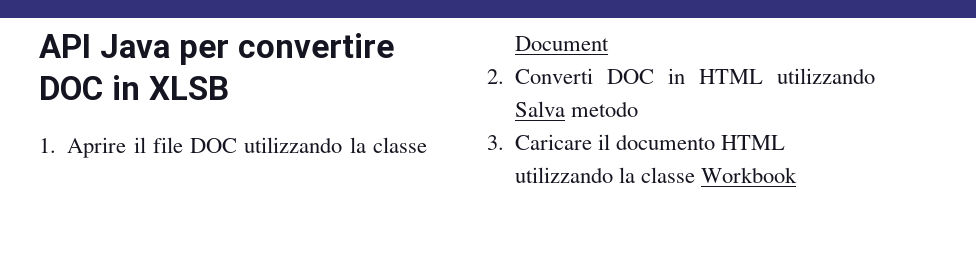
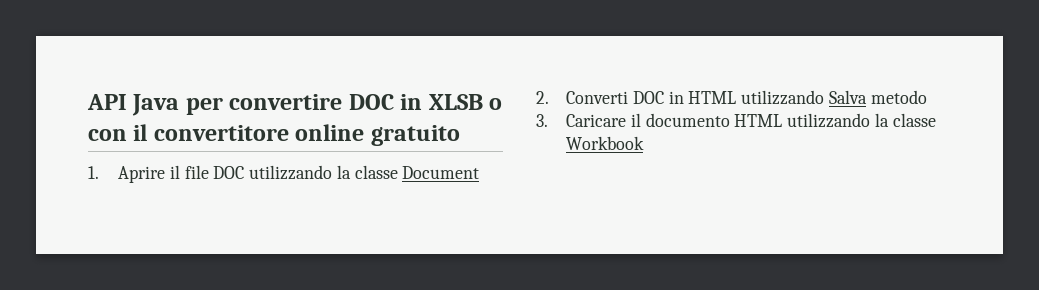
- API Java per convertire DOC in XLSB
+ API Java per convertire DOC in XLSB o con il convertitore online gratuito

